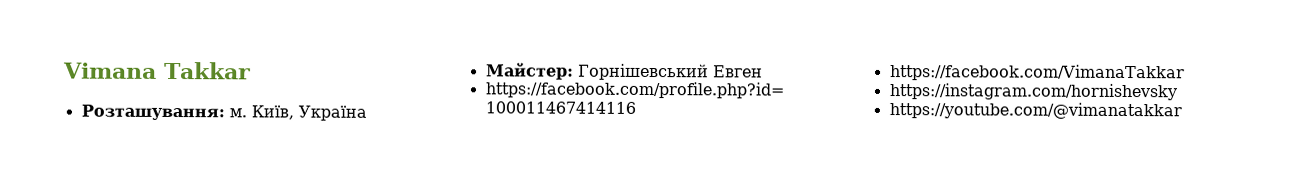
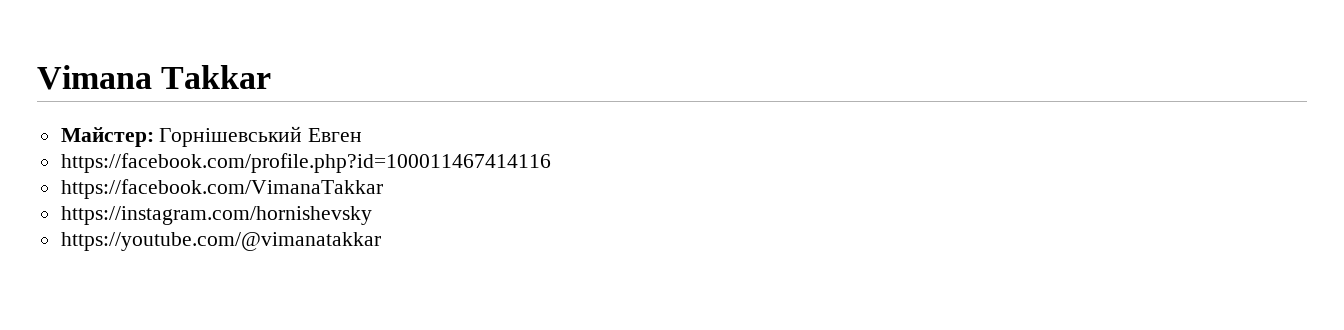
- Розташування: м. Київ, Україна

